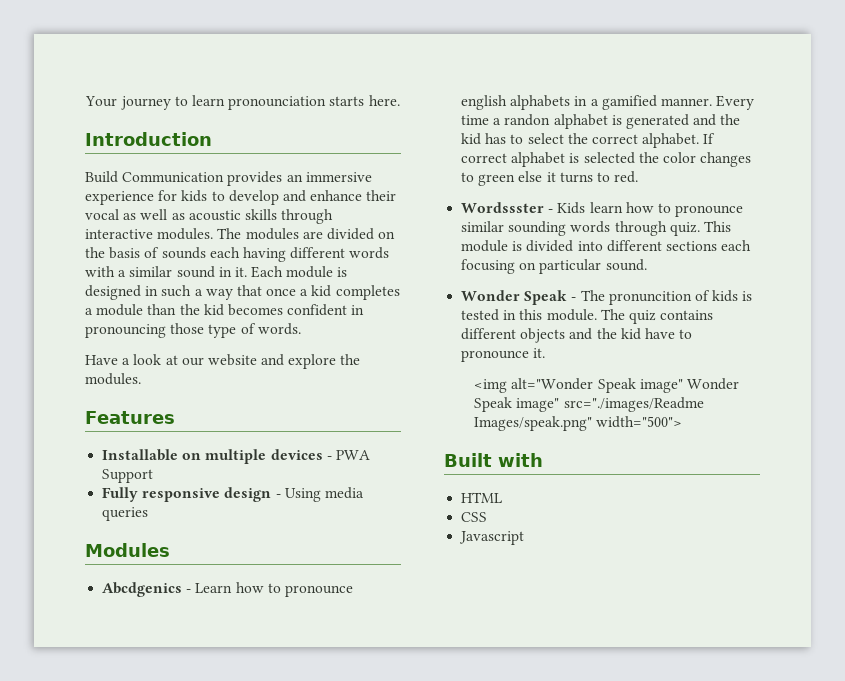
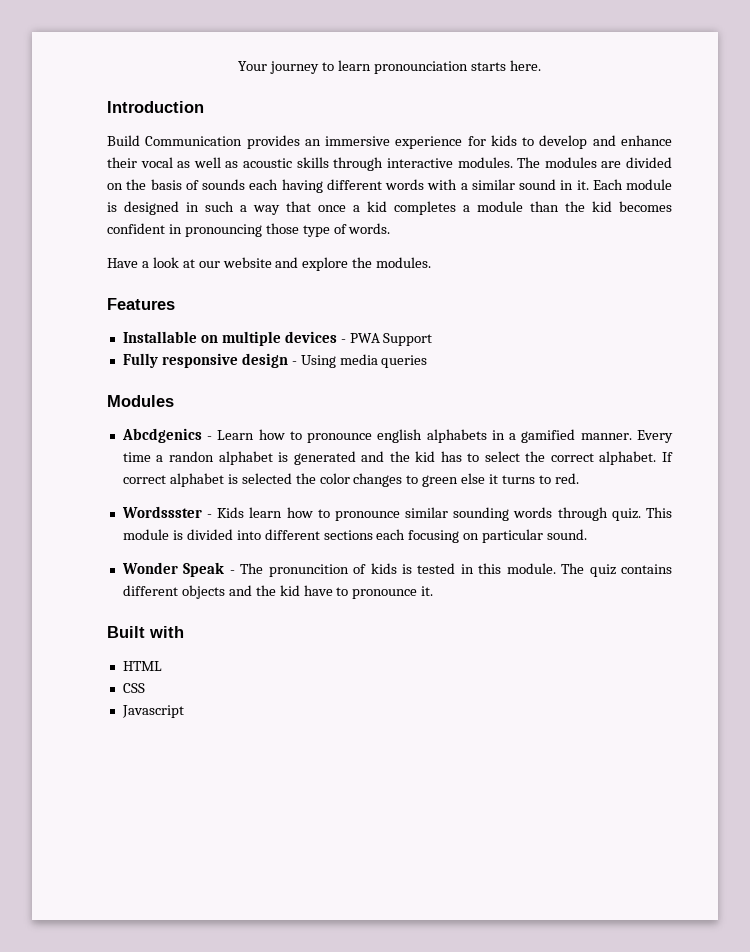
- <img alt="Wonder Speak image" Wonder Speak image" src="./images/Readme Images/speak.png" width="500">

